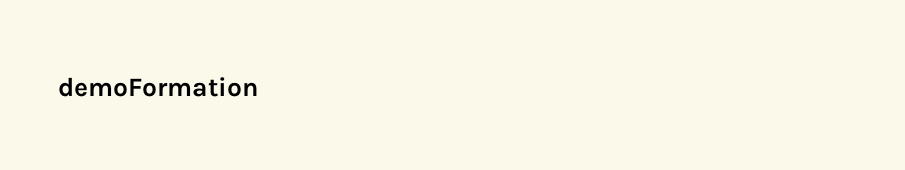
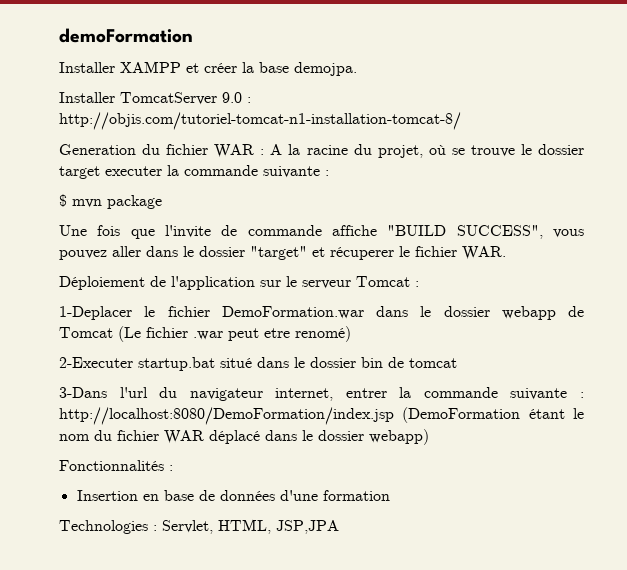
+ Installer XAMPP et créer la base demojpa.
+ Installer TomcatServer 9.0 : http://objis.com/tutoriel-tomcat-n1-installation-tomcat-8/
+ Generation du fichier WAR : A la racine du projet, où se trouve le dossier target executer la commande suivante :
+ $ mvn package
+ Une fois que l'invite de commande affiche "BUILD SUCCESS", vous pouvez aller dans le dossier "target" et récuperer le fichier WAR.
+ Déploiement de l'application sur le serveur Tomcat :
+ 1-Deplacer le fichier DemoFormation.war dans le dossier webapp de Tomcat (Le fichier .war peut etre renomé)
+ 2-Executer startup.bat situé dans le dossier bin de tomcat
+ 3-Dans l'url du navigateur internet, entrer la commande suivante : http://localhost:8080/DemoFormation/index.jsp (DemoFormation étant le nom du fichier WAR déplacé dans le dossier webapp)
+ Fonctionnalités :
+ Insertion en base de données d'une formation
+ Technologies : Servlet, HTML, JSP,JPA

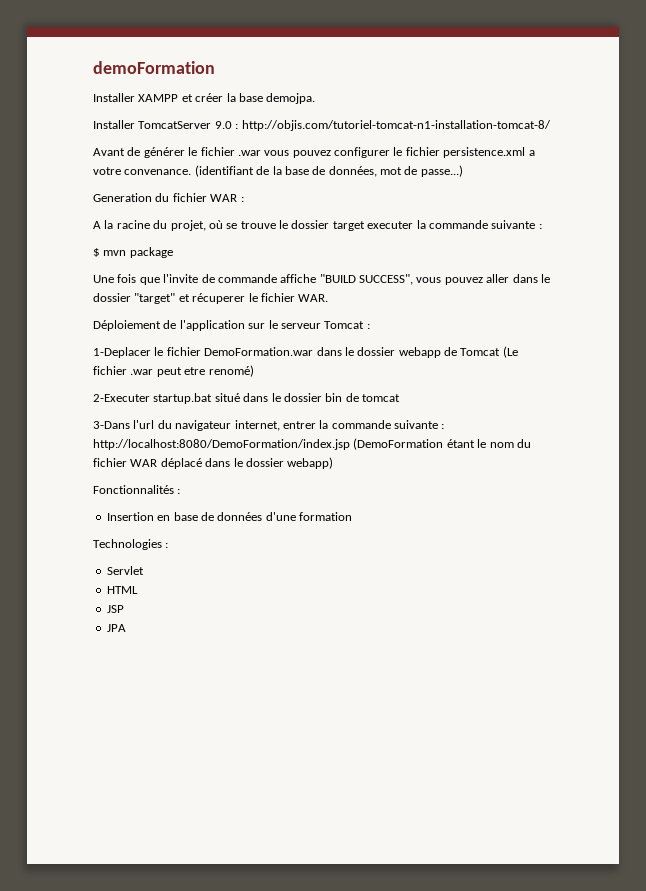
+ Avant de générer le fichier .war vous pouvez configurer le fichier persistence.xml a votre convenance. (identifiant de la base de données, mot de passe...)
- Generation du fichier WAR : A la racine du projet, où se trouve le dossier target executer la commande suivante :
+ Generation du fichier WAR :
+ A la racine du projet, où se trouve le dossier target executer la commande suivante :
- Technologies : Servlet, HTML, JSP,JPA
+ Technologies :
+ Servlet
+ HTML
+ JSP
+ JPA

